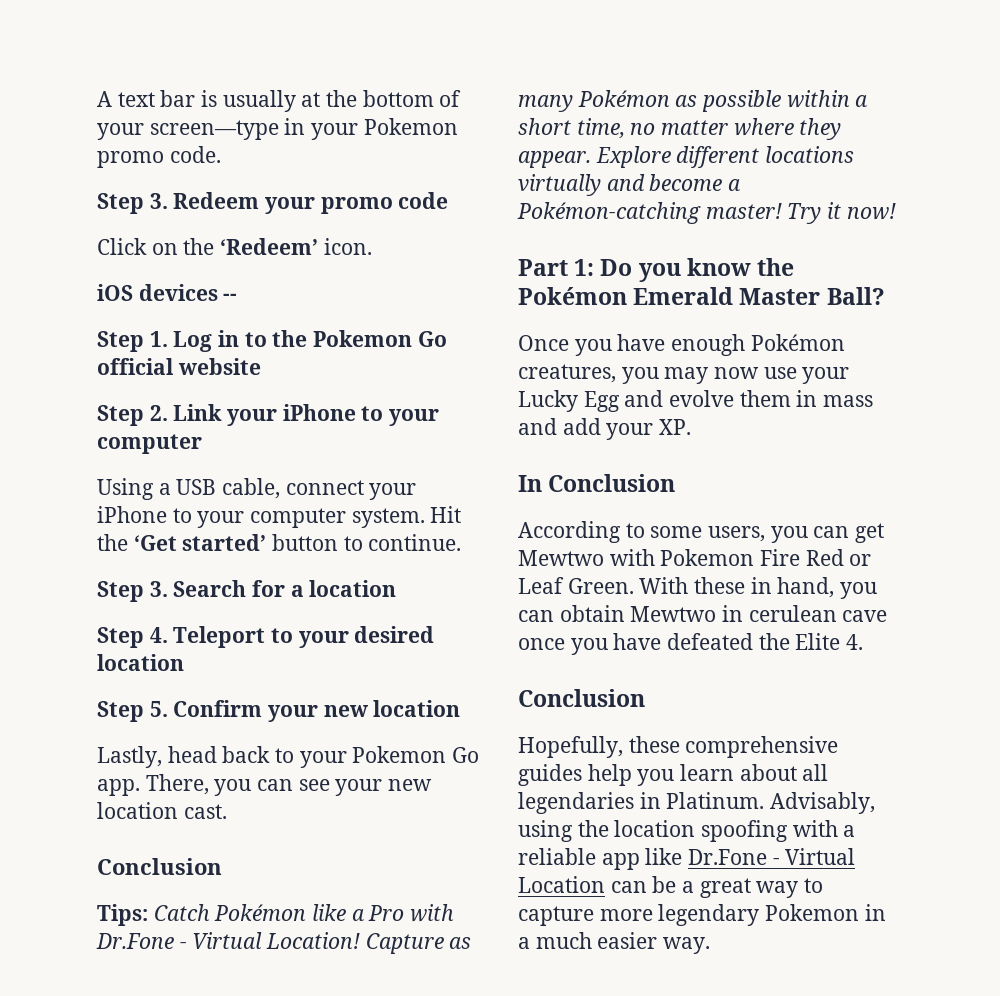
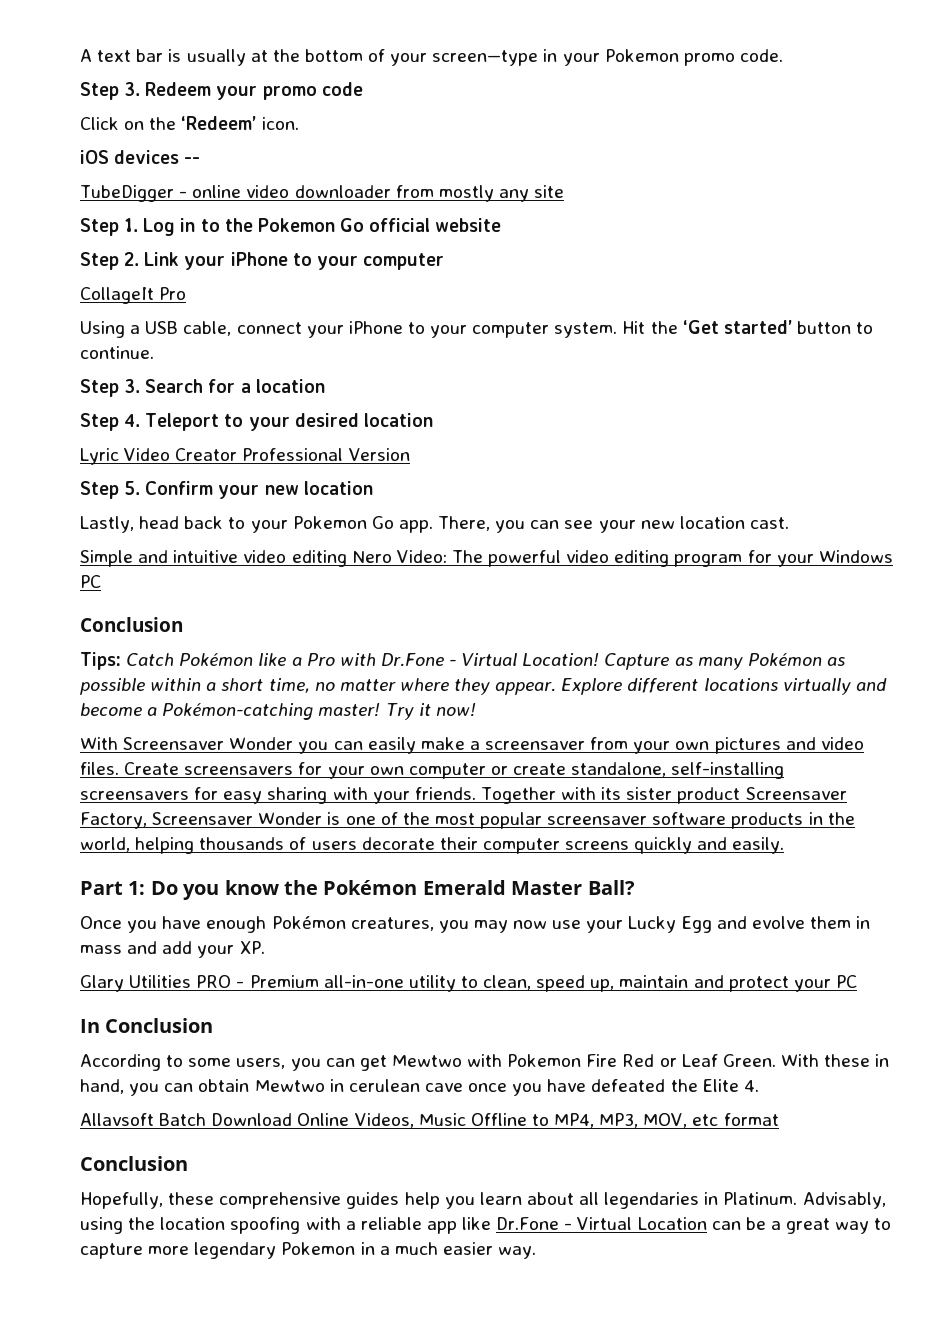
+ TubeDigger - online video downloader from mostly any site
+ CollageIt Pro
+ Lyric Video Creator Professional Version
+ Simple and intuitive video editing Nero Video: The powerful video editing program for your Windows PC
+ With Screensaver Wonder you can easily make a screensaver from your own pictures and video files. Create screensavers for your own computer or create standalone, self-installing screensavers for easy sharing with your friends. Together with its sister product Screensaver Factory, Screensaver Wonder is one of the most popular screensaver software products in the world, helping thousands of users decorate their computer screens quickly and easily.
+ Glary Utilities PRO - Premium all-in-one utility to clean, speed up, maintain and protect your PC
+ Allavsoft Batch Download Online Videos, Music Offline to MP4, MP3, MOV, etc format

